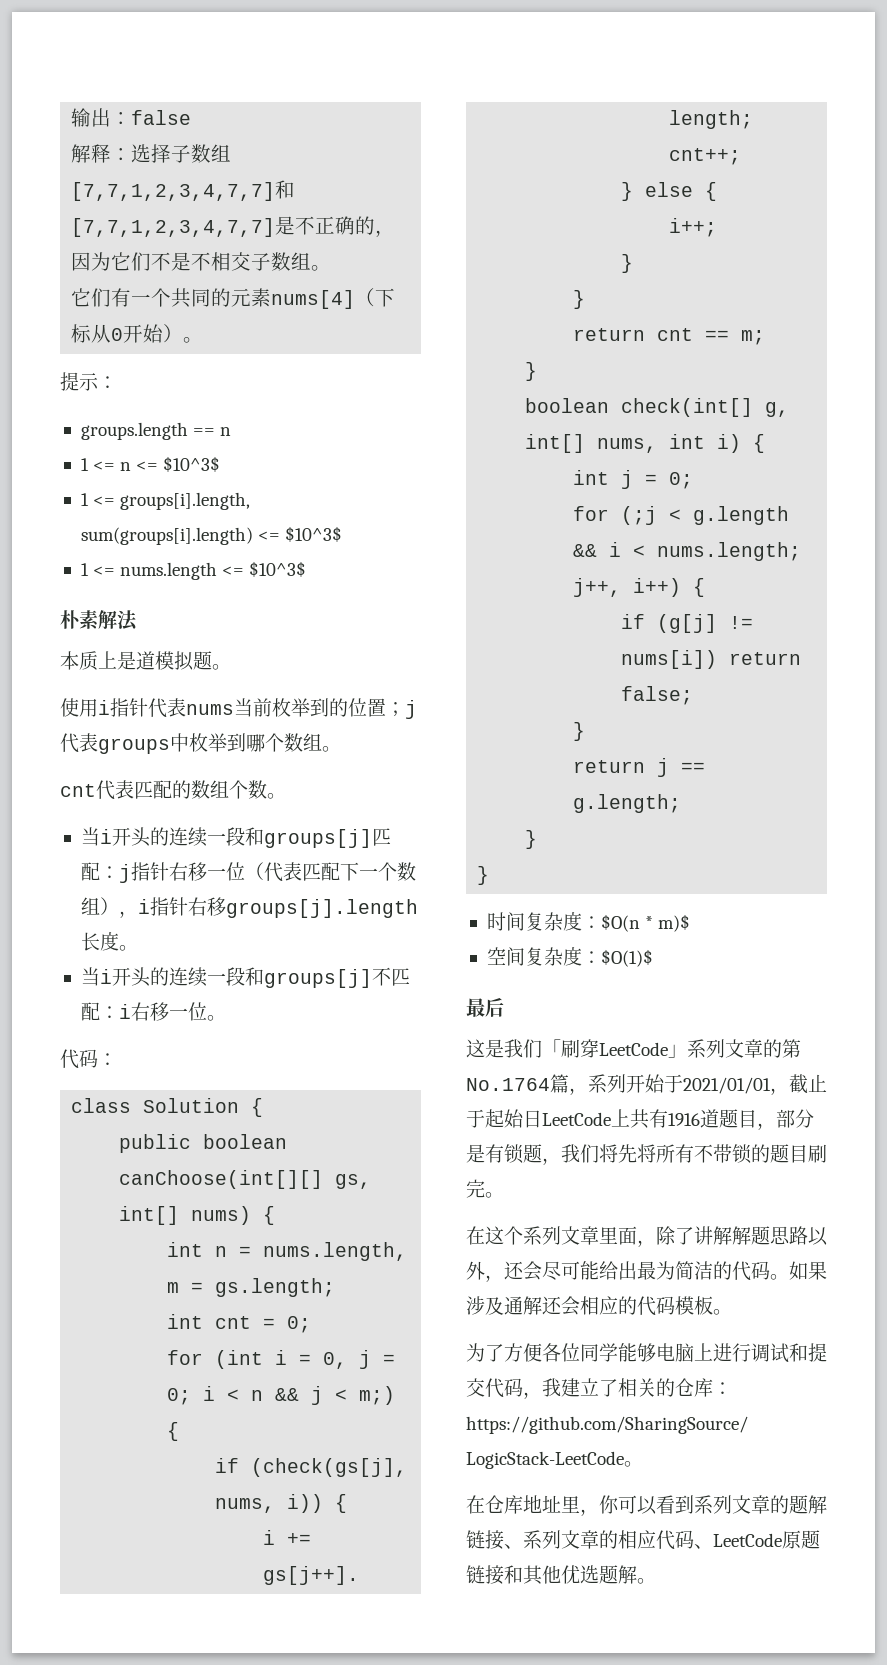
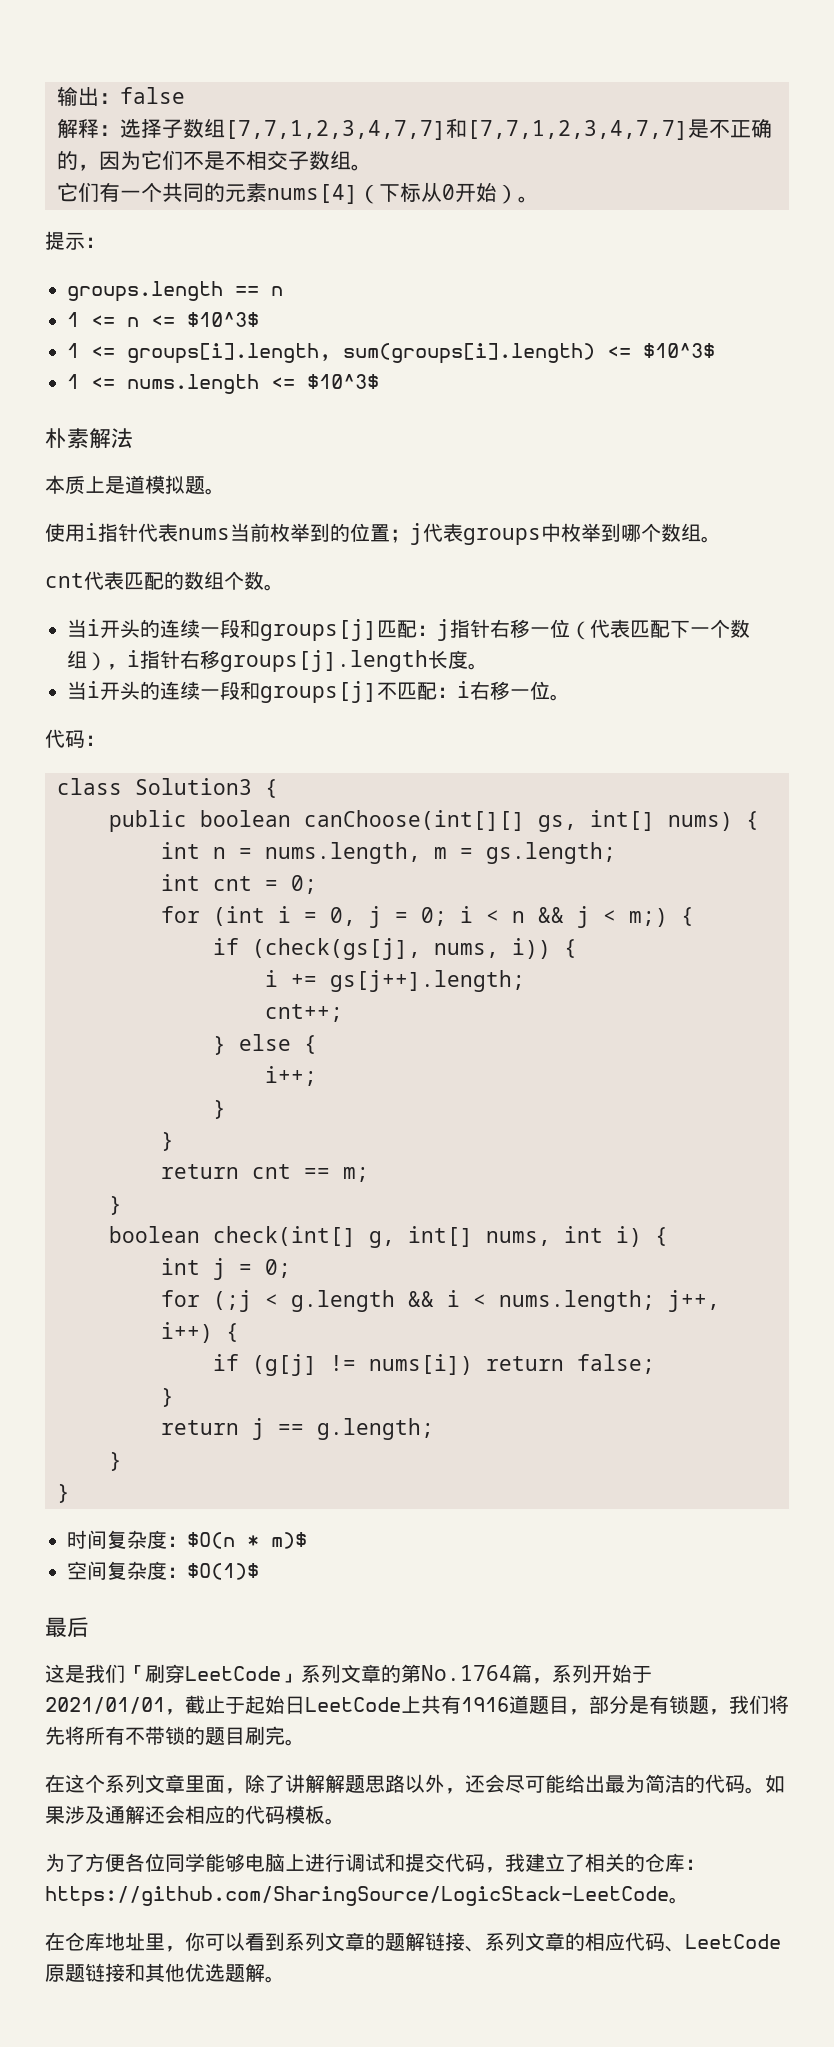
- class Solution {
+ class Solution3 {

